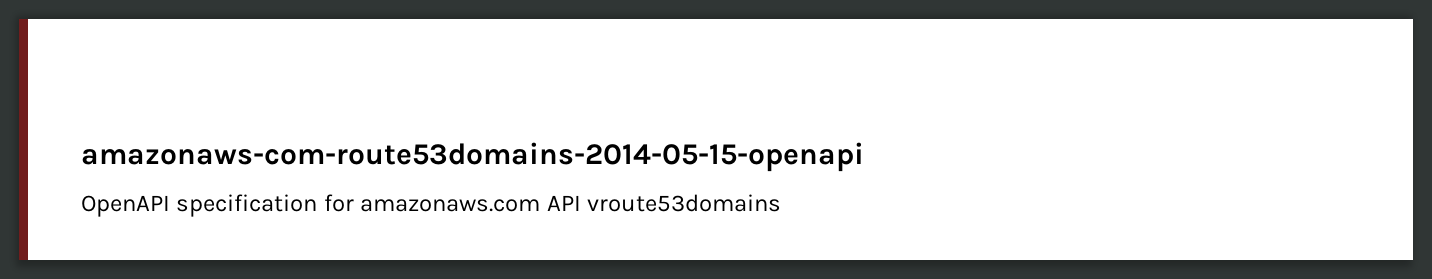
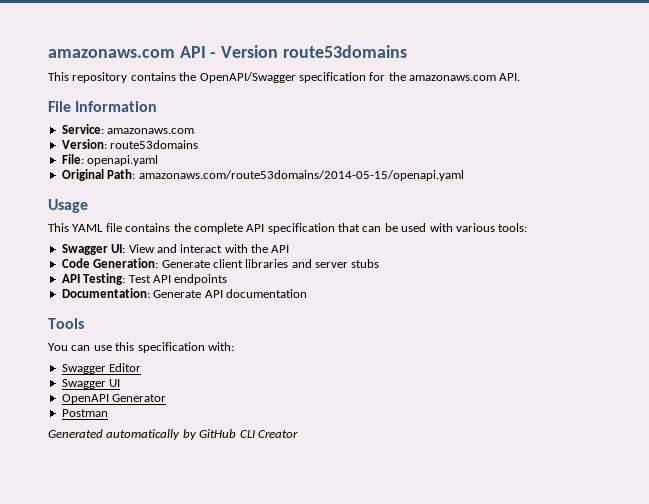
- amazonaws-com-route53domains-2014-05-15-openapi
- OpenAPI specification for amazonaws.com API vroute53domains
+ amazonaws.com API - Version route53domains
+ This repository contains the OpenAPI/Swagger specification for the amazonaws.com API.
+ File Information
+ Service: amazonaws.com
+ Version: route53domains
+ File: openapi.yaml
+ Original Path: amazonaws.com/route53domains/2014-05-15/openapi.yaml
+ Usage
+ This YAML file contains the complete API specification that can be used with various tools:
+ Swagger UI: View and interact with the API
+ Code Generation: Generate client libraries and server stubs
+ API Testing: Test API endpoints
+ Documentation: Generate API documentation
+ Tools
+ You can use this specification with:
+ Swagger Editor
+ Swagger UI
+ OpenAPI Generator
+ Postman
+ Generated automatically by GitHub CLI Creator

